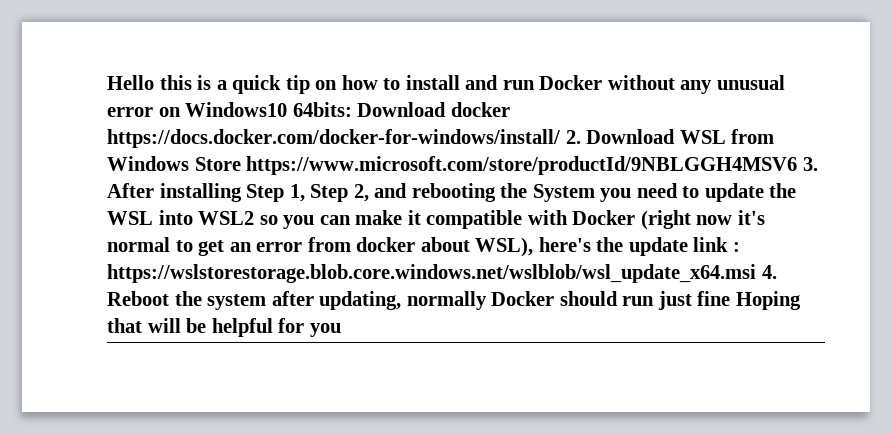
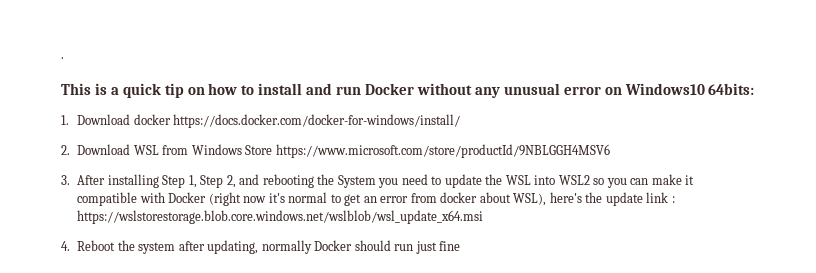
- Hello this is a quick tip on how to install and run Docker without any unusual error on Windows10 64bits: Download docker https://docs.docker.com/docker-for-windows/install/ 2. Download WSL from Windows Store https://www.microsoft.com/store/productId/9NBLGGH4MSV6 3. After installing Step 1, Step 2, and rebooting the System you need to update the WSL into WSL2 so you can make it compatible with Docker (right now it's normal to get an error from docker about WSL), here's the update link :
+ .
+ This is a quick tip on how to install and run Docker without any unusual error on Windows10 64bits:
+ 1. Download docker https://docs.docker.com/docker-for-windows/install/
+ 2. Download WSL from Windows Store https://www.microsoft.com/store/productId/9NBLGGH4MSV6
+ 3. After installing Step 1, Step 2, and rebooting the System you need to update the WSL into WSL2 so you can make it compatible with Docker (right now it's normal to get an error from docker about WSL), here's the update link :
- https://wslstorestorage.blob.core.windows.net/wslblob/wsl_update_x64.msi 4. Reboot the system after updating, normally Docker should run just fine Hoping that will be helpful for you
+ https://wslstorestorage.blob.core.windows.net/wslblob/wsl_update_x64.msi
+ 4. Reboot the system after updating, normally Docker should run just fine

